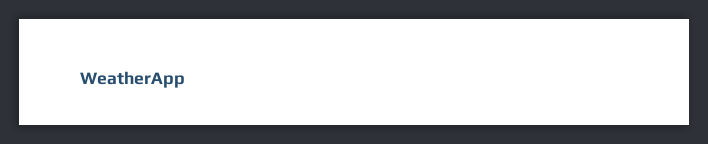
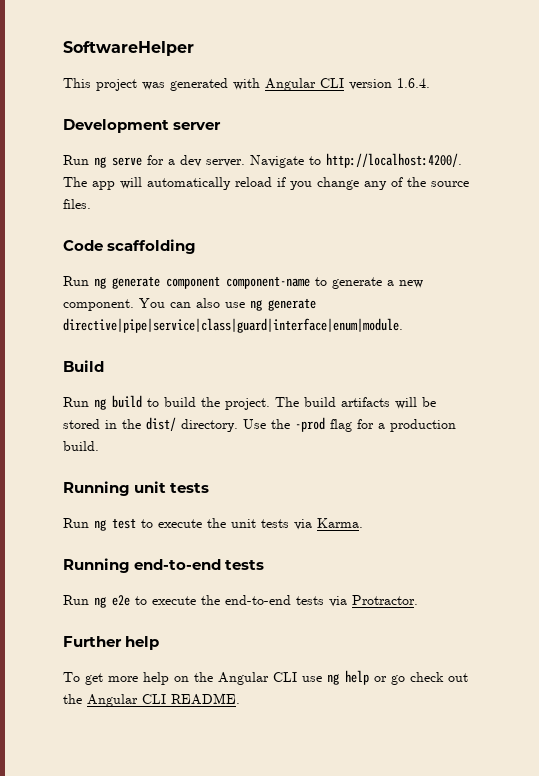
- WeatherApp
+ SoftwareHelper
+ This project was generated with Angular CLI version 1.6.4.
+ Development server
+ Run ng serve for a dev server. Navigate to http://localhost:4200/. The app will automatically reload if you change any of the source files.
+ Code scaffolding
+ Run ng generate component component-name to generate a new component. You can also use ng generate directive|pipe|service|class|guard|interface|enum|module.
+ Build
+ Run ng build to build the project. The build artifacts will be stored in the dist/ directory. Use the -prod flag for a production build.
+ Running unit tests
+ Run ng test to execute the unit tests via Karma.
+ Running end-to-end tests
+ Run ng e2e to execute the end-to-end tests via Protractor.
+ Further help
+ To get more help on the Angular CLI use ng help or go check out the Angular CLI README.

